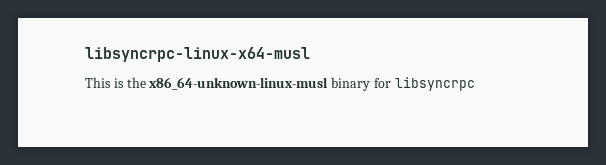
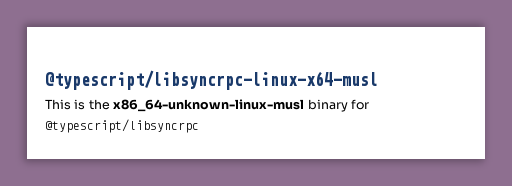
- libsyncrpc-linux-x64-musl
+ @typescript/libsyncrpc-linux-x64-musl
- This is the x86_64-unknown-linux-musl binary for libsyncrpc
+ This is the x86_64-unknown-linux-musl binary for @typescript/libsyncrpc

